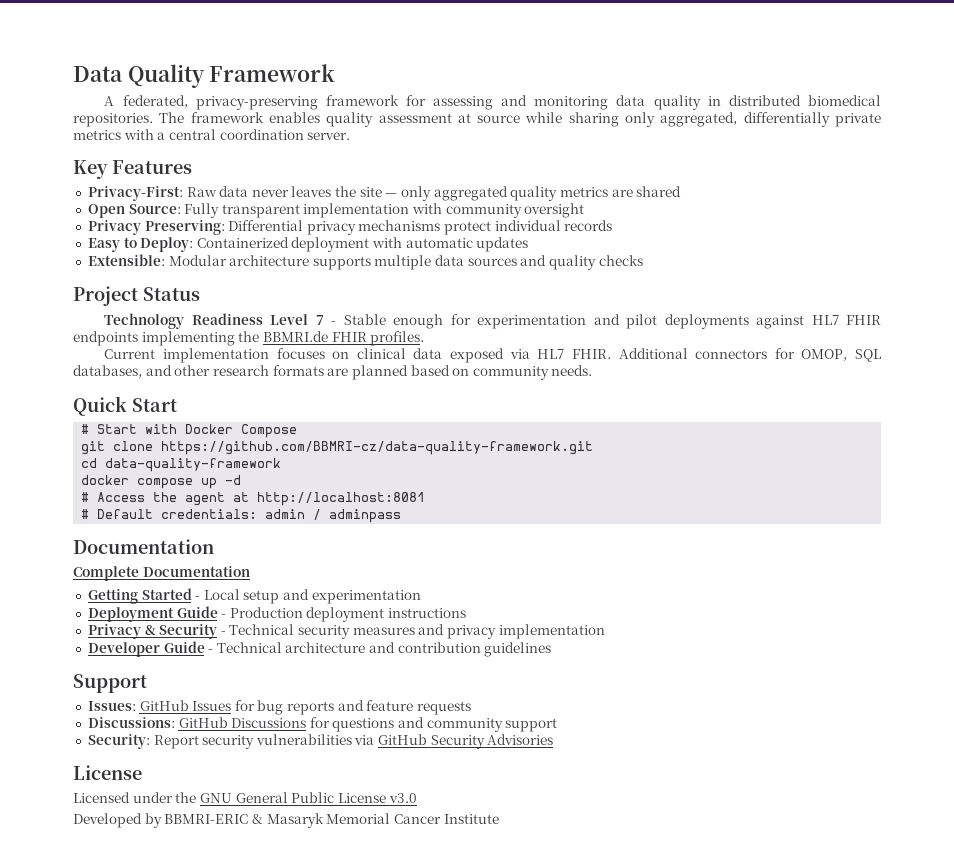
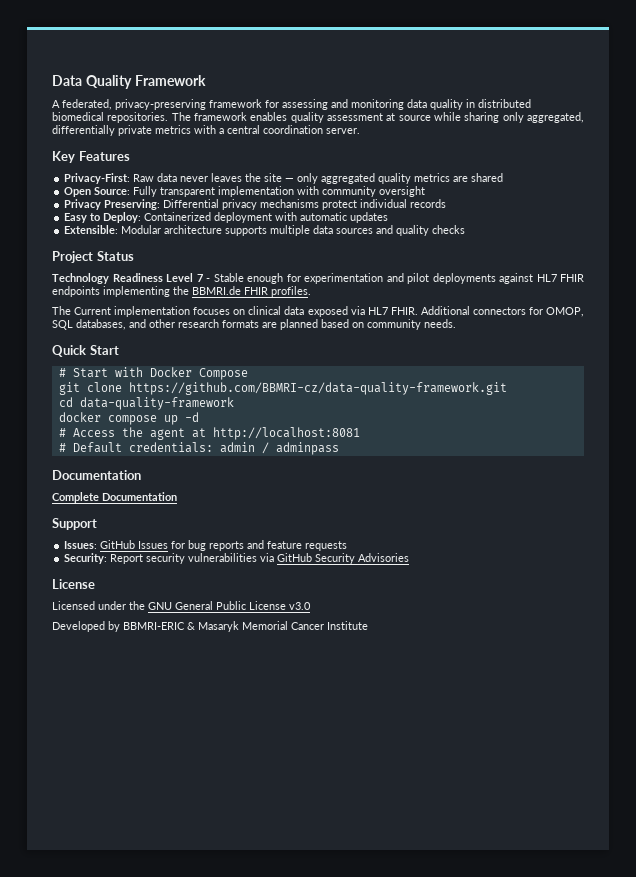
- Current implementation focuses on clinical data exposed via HL7 FHIR.
+ The Current implementation focuses on clinical data exposed via HL7 FHIR.
- Getting Started - Local setup and experimentation
- Deployment Guide - Production deployment instructions
- Privacy & Security - Technical security measures and privacy implementation
- Developer Guide - Technical architecture and contribution guidelines
- Discussions: GitHub Discussions for questions and community support

